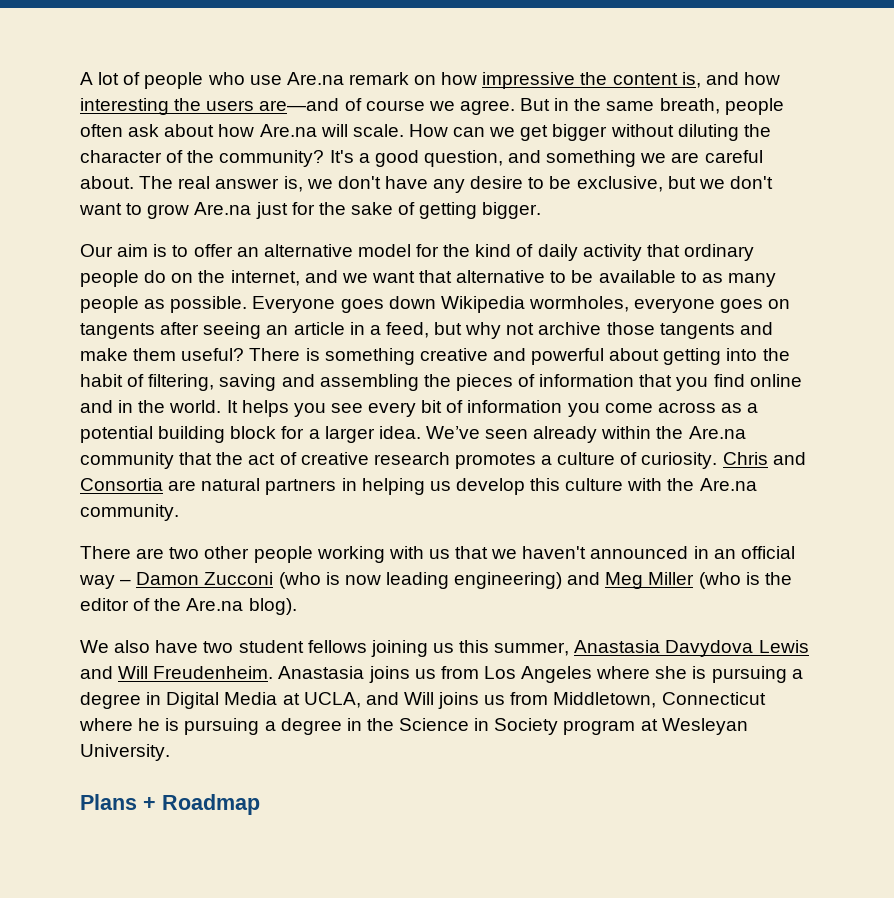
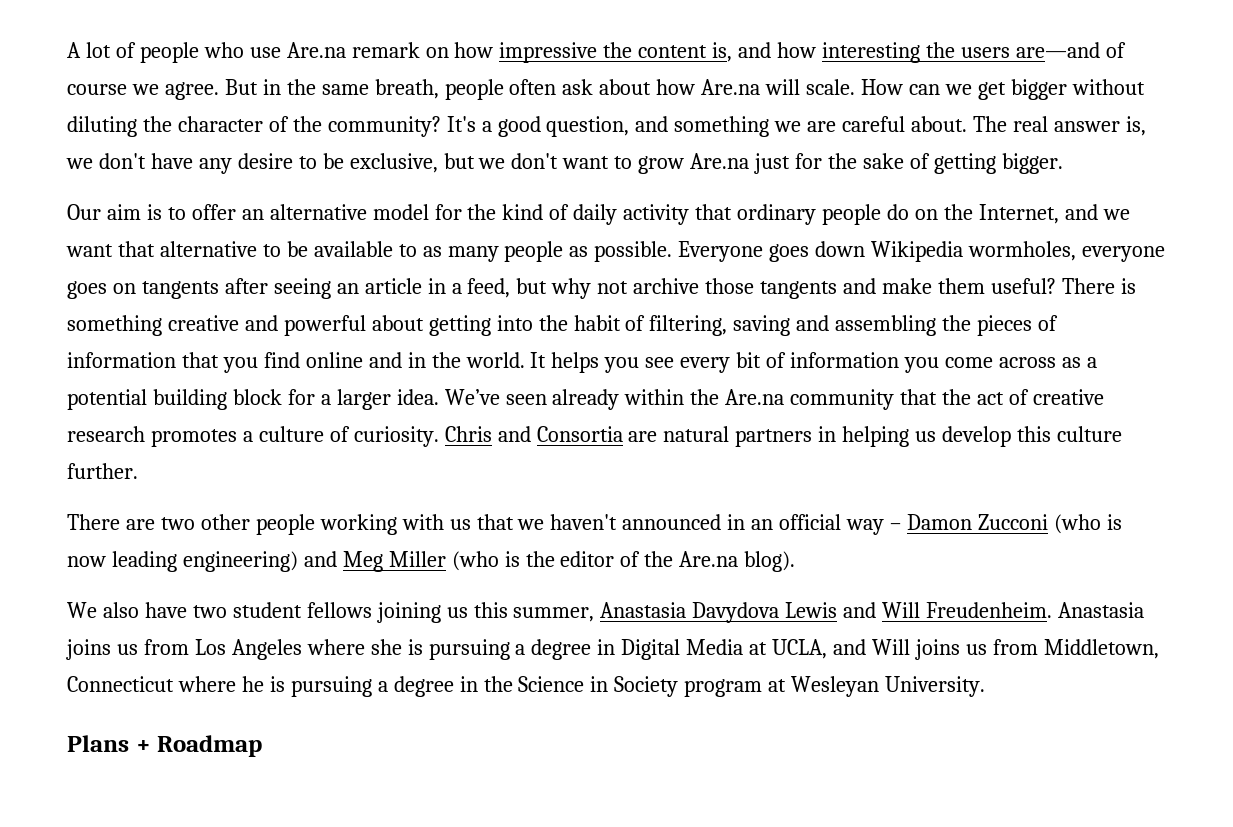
- Our aim is to offer an alternative model for the kind of daily activity that ordinary people do on the internet, and we want that alternative to be available to as many people as possible.
+ Our aim is to offer an alternative model for the kind of daily activity that ordinary people do on the Internet, and we want that alternative to be available to as many people as possible.
- Chris and Consortia are natural partners in helping us develop this culture with the Are.na community.
+ Chris and Consortia are natural partners in helping us develop this culture further.

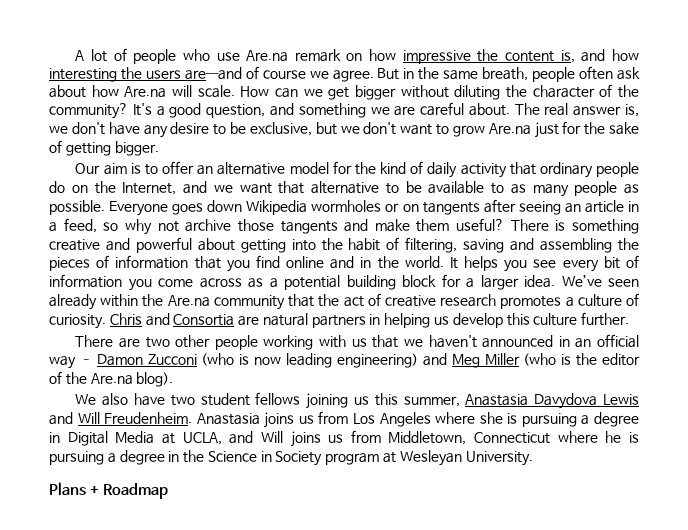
- Everyone goes down Wikipedia wormholes, everyone goes on tangents after seeing an article in a feed, but why not archive those tangents and make them useful?
+ Everyone goes down Wikipedia wormholes or on tangents after seeing an article in a feed, so why not archive those tangents and make them useful?

